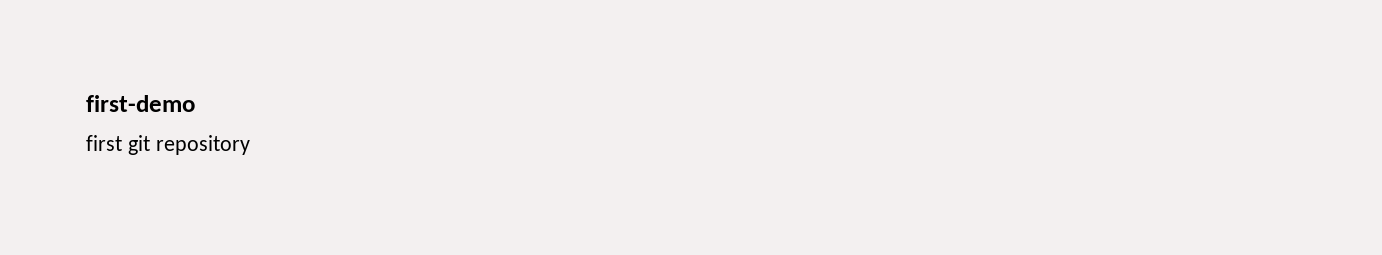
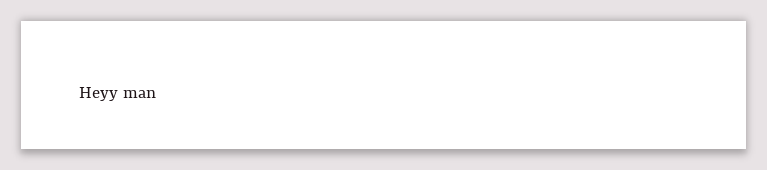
- first-demo
- first git repository
+ Heyy man

